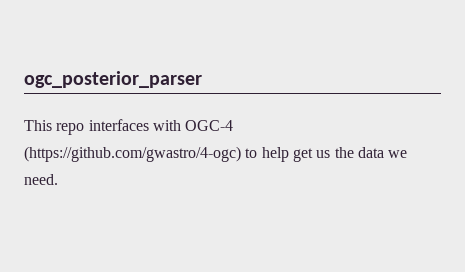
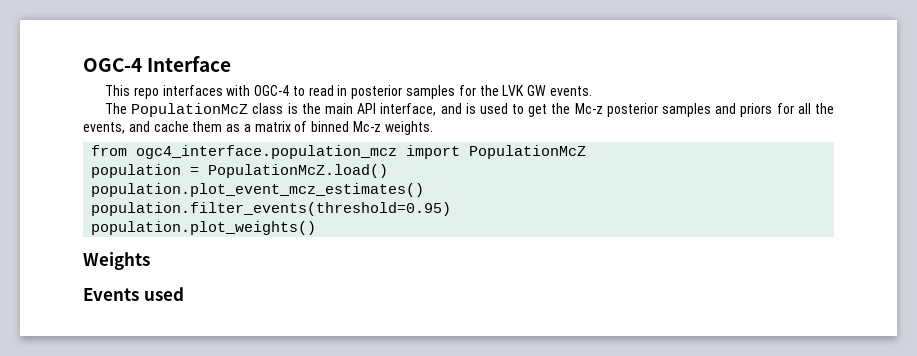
- ogc_posterior_parser
+ OGC-4 Interface
- This repo interfaces with OGC-4 (https://github.com/gwastro/4-ogc) to help get us the data we need.
+ This repo interfaces with OGC-4 to read in posterior samples for the LVK GW events.
+ The PopulationMcZ class is the main API interface, and is used to get the Mc-z posterior samples and priors for all the events, and cache them as a matrix of binned Mc-z weights.
+ from ogc4_interface.population_mcz import PopulationMcZ
+ population = PopulationMcZ.load()
+ population.plot_event_mcz_estimates()
+ population.filter_events(threshold=0.95)
+ population.plot_weights()
+ Weights
+ Events used

